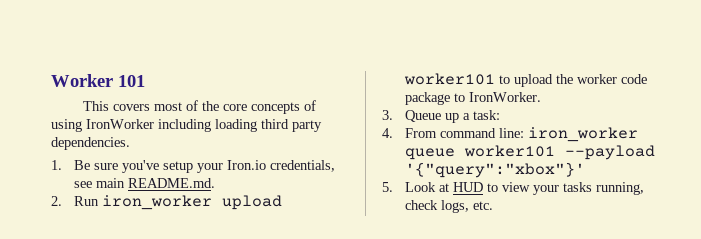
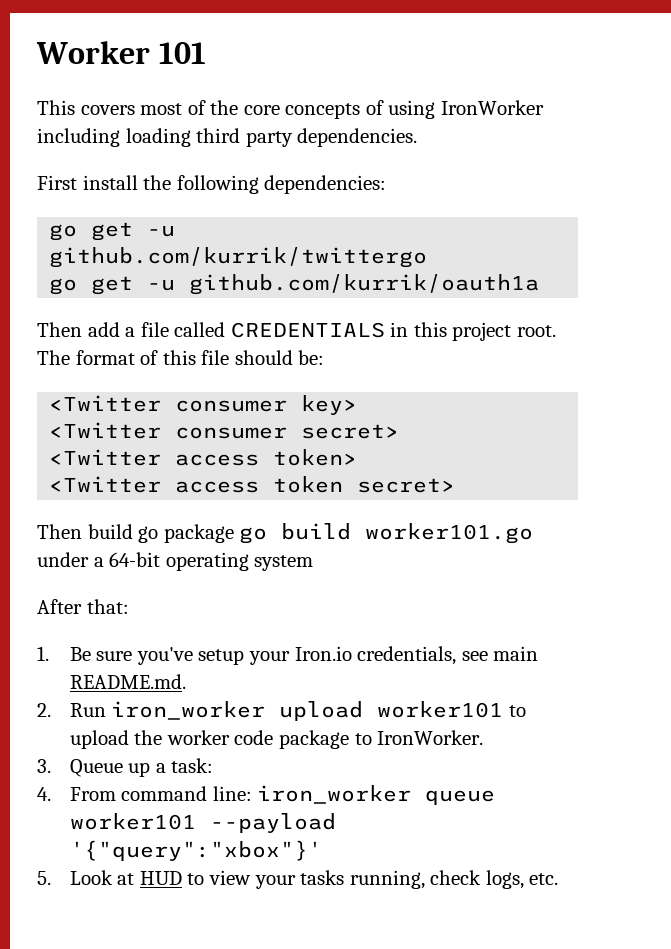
+ First install the following dependencies:
+ go get -u github.com/kurrik/twittergo
+ go get -u github.com/kurrik/oauth1a
+ Then add a file called CREDENTIALS in this project root. The format of this file should be:
+ <Twitter consumer key>
+ <Twitter consumer secret>
+ <Twitter access token>
+ <Twitter access token secret>
+ Then build go package go build worker101.go under a 64-bit operating system
+ After that:

